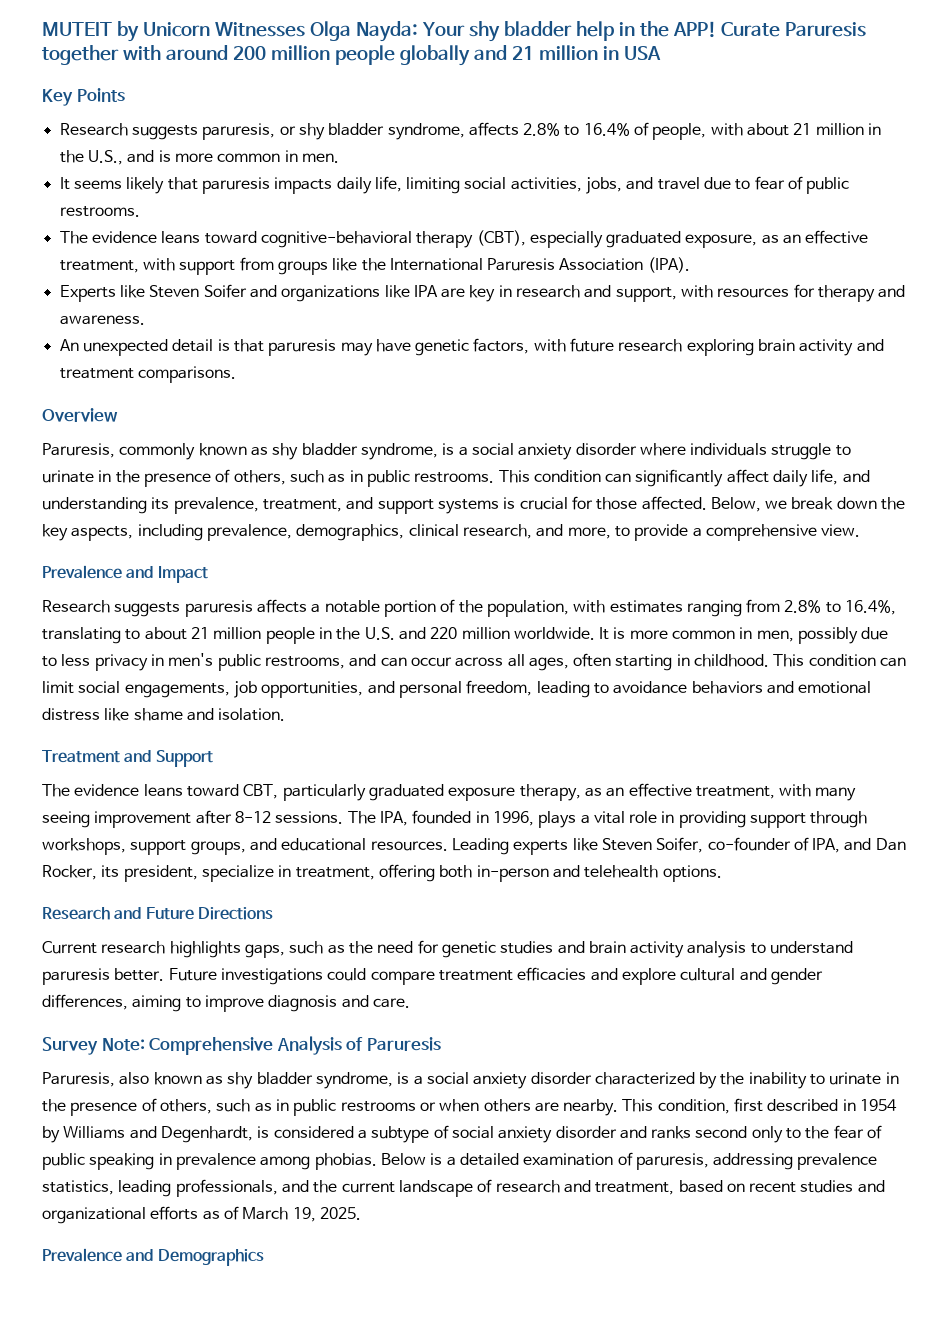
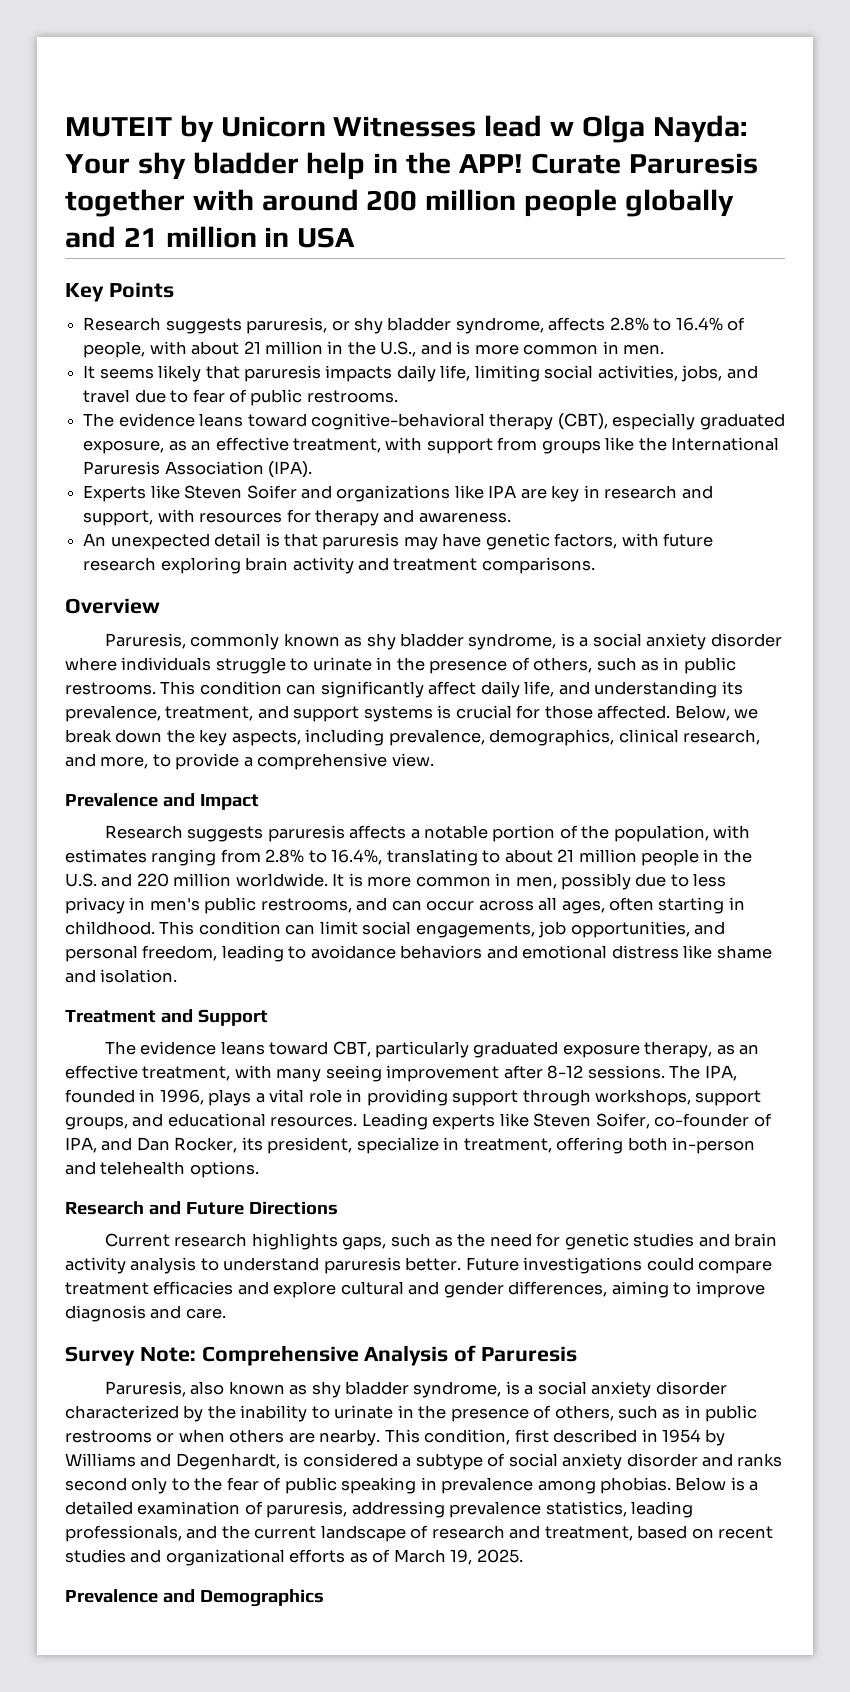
- MUTEIT by Unicorn Witnesses Olga Nayda: Your shy bladder help in the APP!
+ MUTEIT by Unicorn Witnesses lead w Olga Nayda: Your shy bladder help in the APP!

